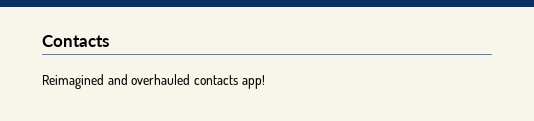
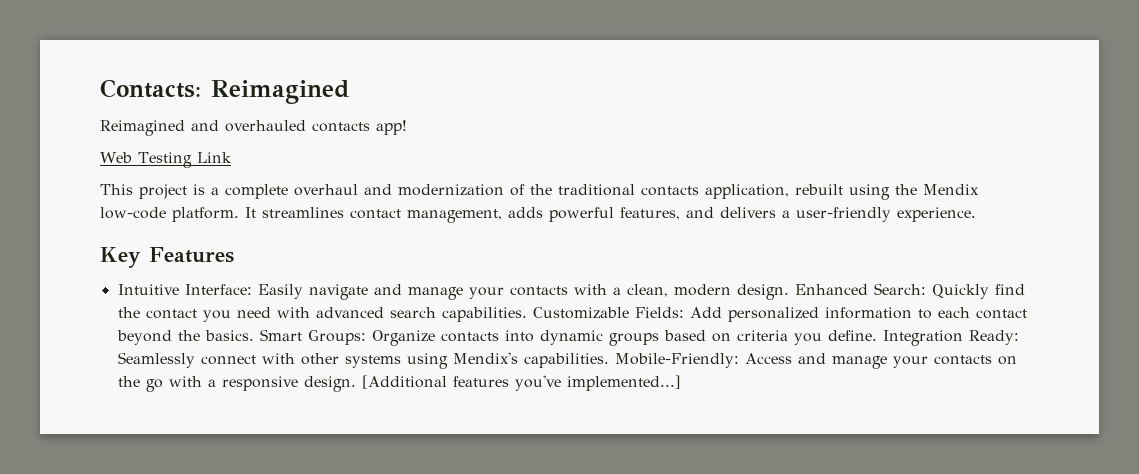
- Contacts
+ Contacts: Reimagined
+ Web Testing Link
+ This project is a complete overhaul and modernization of the traditional contacts application, rebuilt using the Mendix low-code platform. It streamlines contact management, adds powerful features, and delivers a user-friendly experience.
+ Key Features
+ Intuitive Interface: Easily navigate and manage your contacts with a clean, modern design. Enhanced Search: Quickly find the contact you need with advanced search capabilities. Customizable Fields: Add personalized information to each contact beyond the basics. Smart Groups: Organize contacts into dynamic groups based on criteria you define. Integration Ready: Seamlessly connect with other systems using Mendix's capabilities. Mobile-Friendly: Access and manage your contacts on the go with a responsive design. [Additional features you've implemented...]

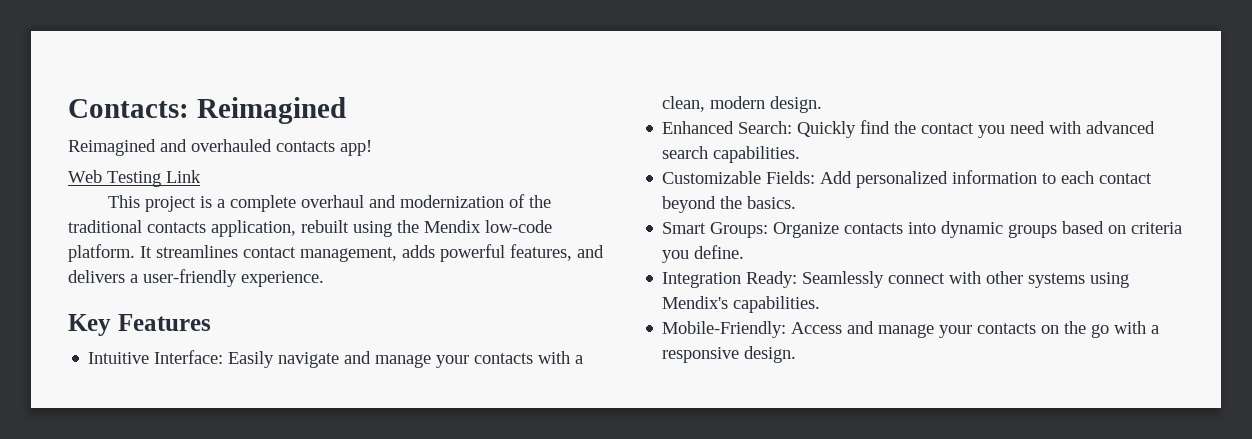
- Easily navigate and manage your contacts with a clean, modern design. Enhanced Search:
+ Easily navigate and manage your contacts with a clean, modern design.
+ Enhanced Search:
- Quickly find the contact you need with advanced search capabilities. Customizable Fields:
+ Quickly find the contact you need with advanced search capabilities.
+ Customizable Fields:
- Add personalized information to each contact beyond the basics. Smart Groups:
+ Add personalized information to each contact beyond the basics.
+ Smart Groups:
- Organize contacts into dynamic groups based on criteria you define. Integration Ready:
+ Organize contacts into dynamic groups based on criteria you define.
+ Integration Ready:
- Seamlessly connect with other systems using Mendix's capabilities. Mobile-Friendly:
+ Seamlessly connect with other systems using Mendix's capabilities.
+ Mobile-Friendly:
- [Additional features you've implemented...]

